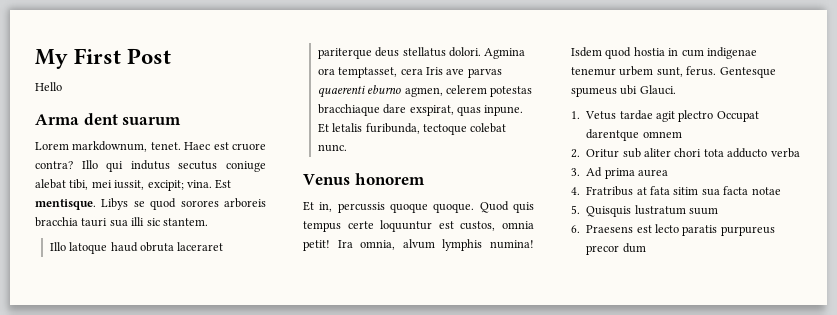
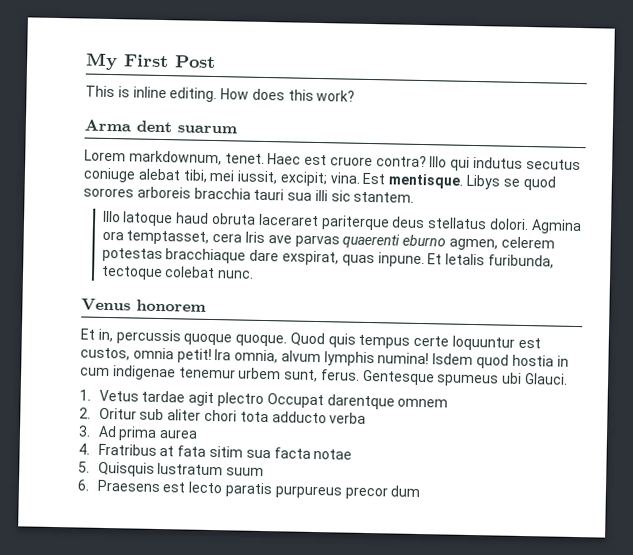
- Hello
+ This is inline editing. How does this work?

